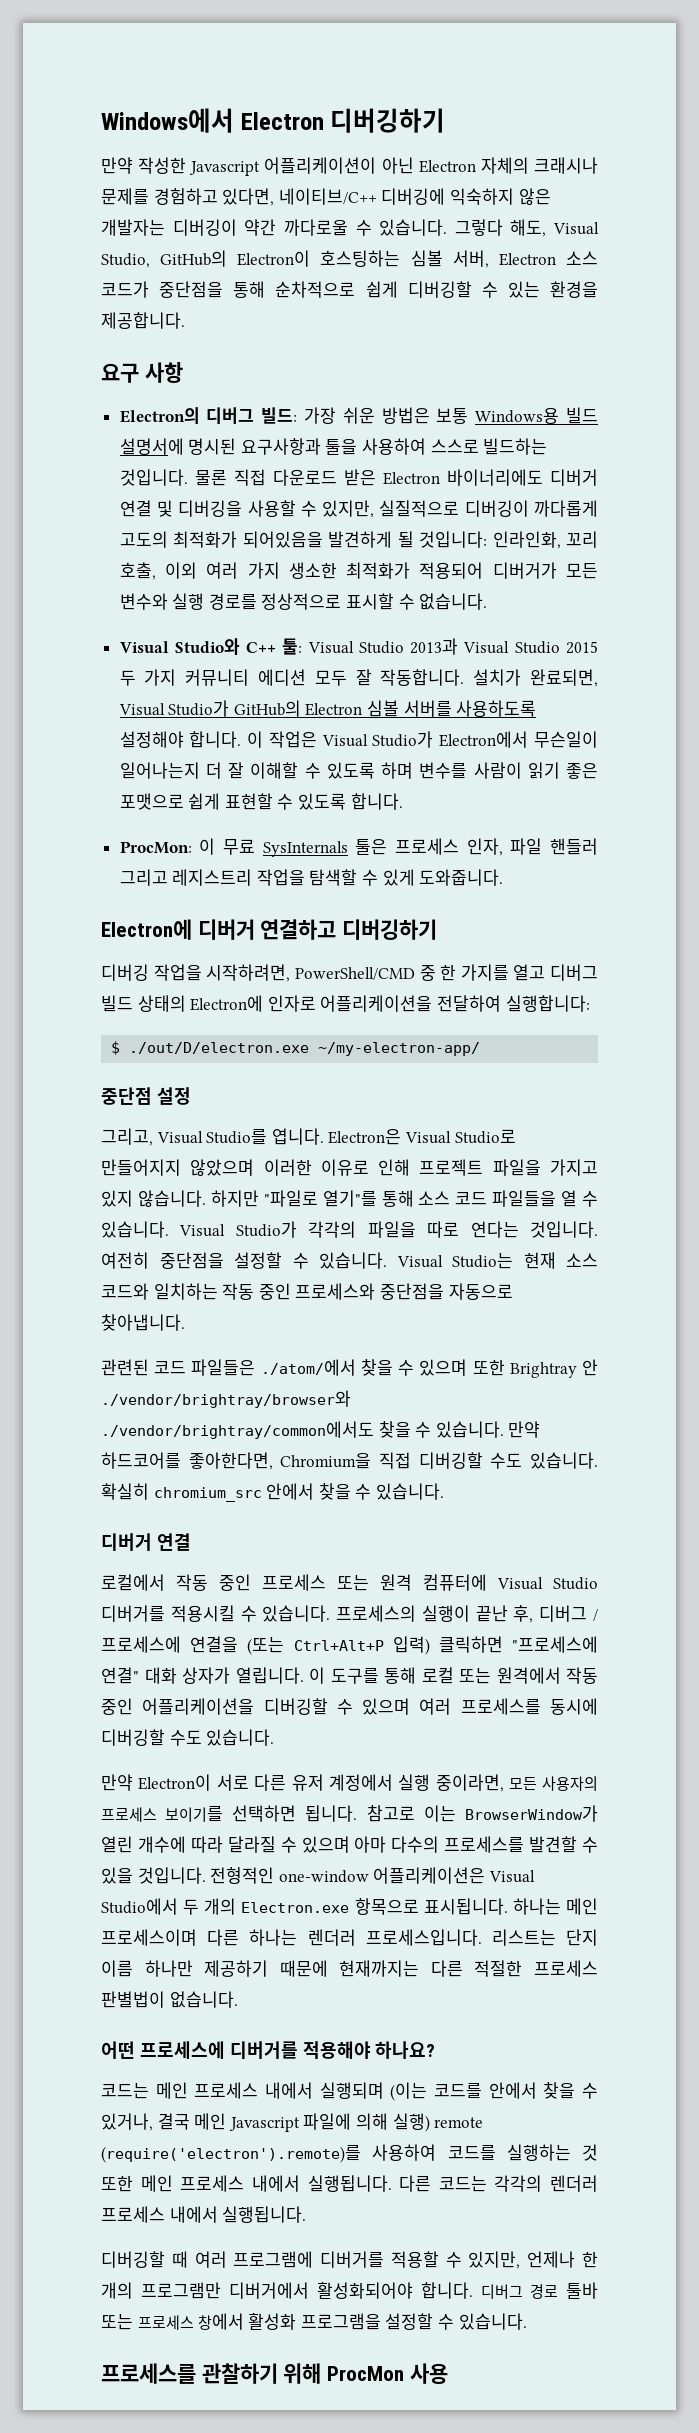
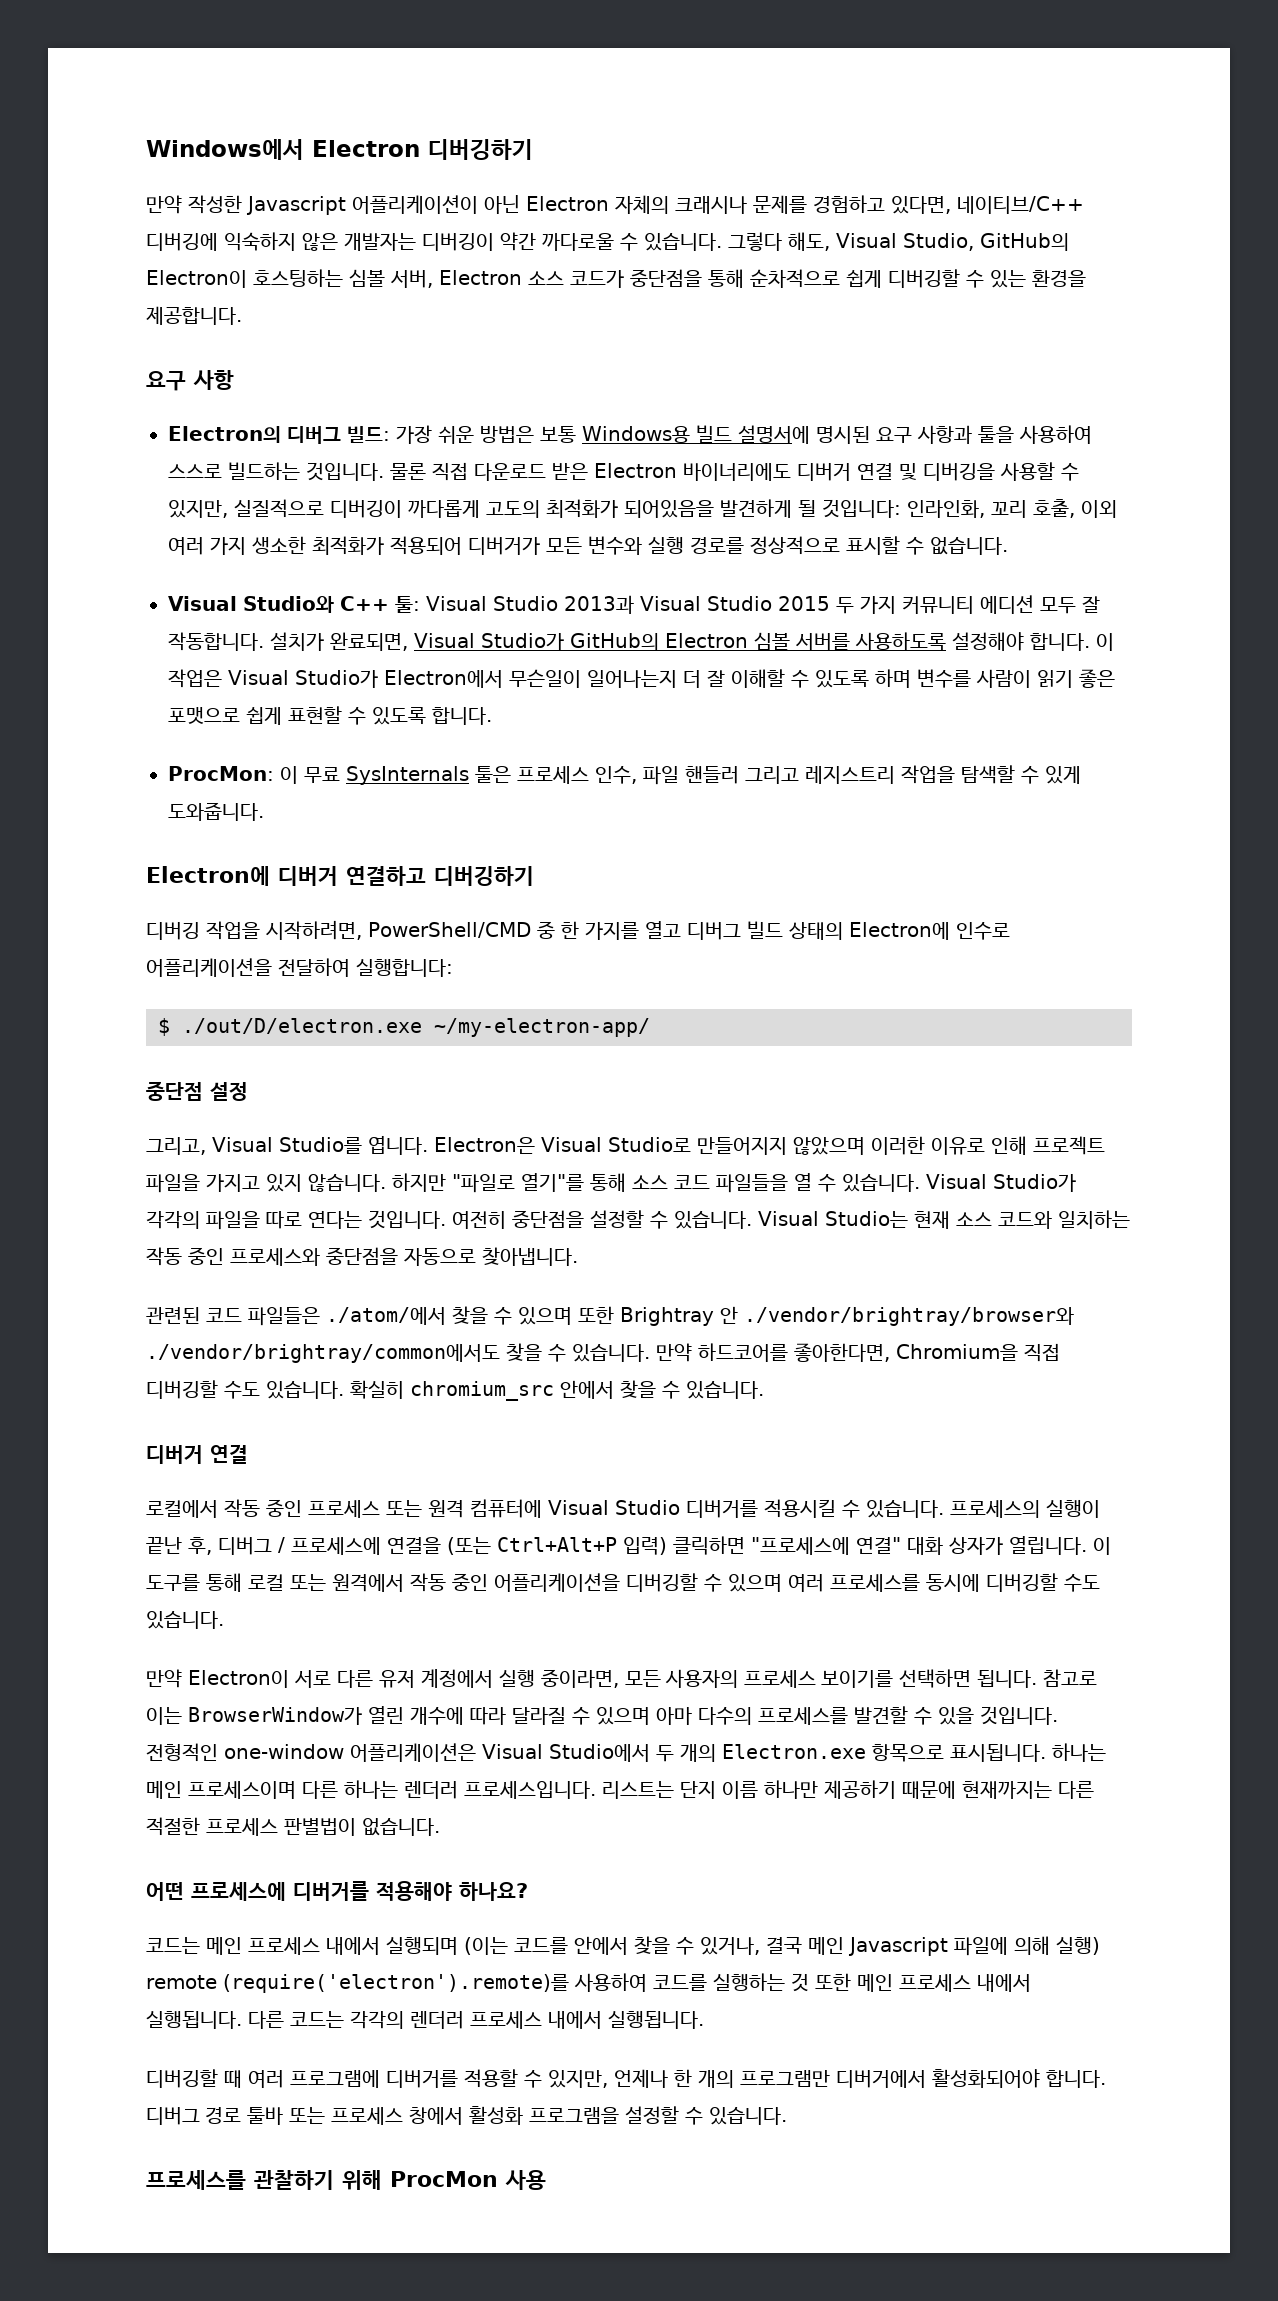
- Electron의 디버그 빌드: 가장 쉬운 방법은 보통 Windows용 빌드 설명서에 명시된 요구사항과 툴을 사용하여 스스로 빌드하는 것입니다.
+ Electron의 디버그 빌드: 가장 쉬운 방법은 보통 Windows용 빌드 설명서에 명시된 요구 사항과 툴을 사용하여 스스로 빌드하는 것입니다.
- ProcMon: 이 무료 SysInternals 툴은 프로세스 인자, 파일 핸들러 그리고 레지스트리 작업을 탐색할 수 있게 도와줍니다.
+ ProcMon: 이 무료 SysInternals 툴은 프로세스 인수, 파일 핸들러 그리고 레지스트리 작업을 탐색할 수 있게 도와줍니다.
- 디버깅 작업을 시작하려면, PowerShell/CMD 중 한 가지를 열고 디버그 빌드 상태의 Electron에 인자로 어플리케이션을 전달하여 실행합니다:
+ 디버깅 작업을 시작하려면, PowerShell/CMD 중 한 가지를 열고 디버그 빌드 상태의 Electron에 인수로 어플리케이션을 전달하여 실행합니다:

